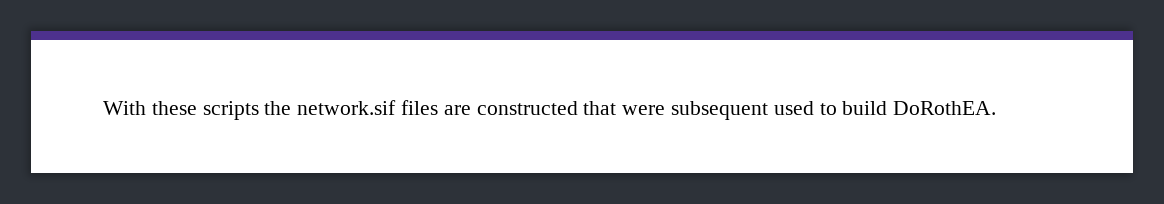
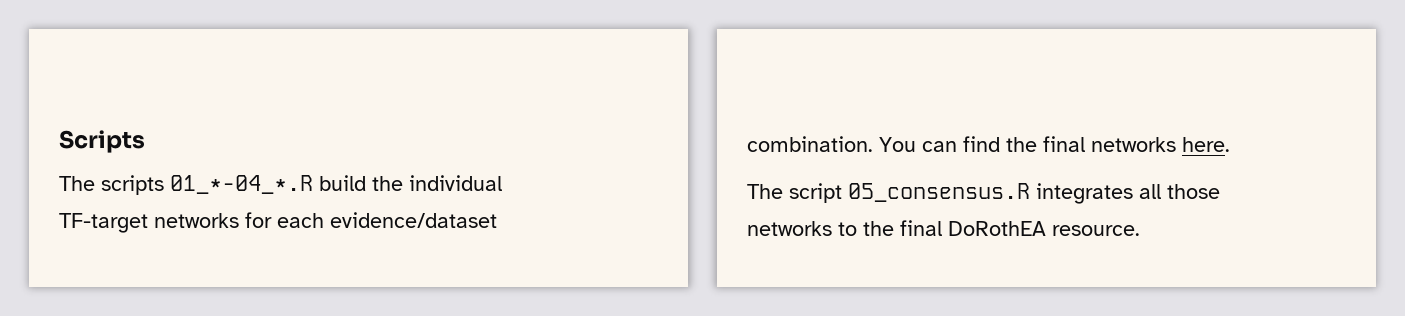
- With these scripts the network.sif files are constructed that were subsequent used to build DoRothEA.
+ Scripts
+ The scripts 01_*-04_*.R build the individual TF-target networks for each evidence/dataset combination. You can find the final networks here.
+ The script 05_consensus.R integrates all those networks to the final DoRothEA resource.

